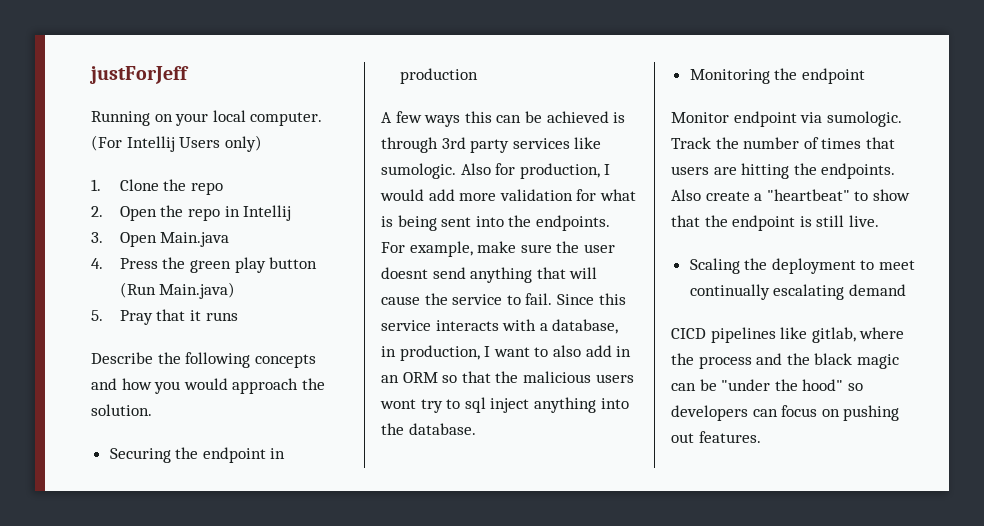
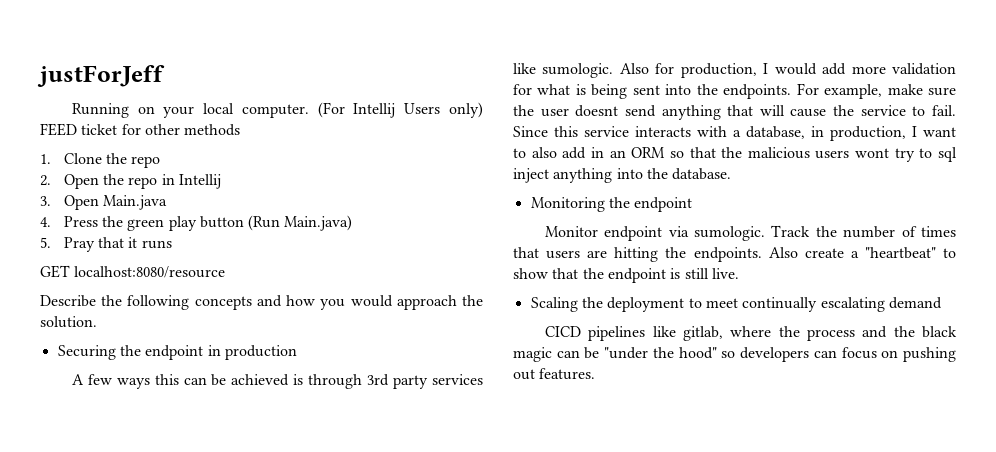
- (For Intellij Users only)
+ (For Intellij Users only) FEED ticket for other methods
+ GET localhost:8080/resource

